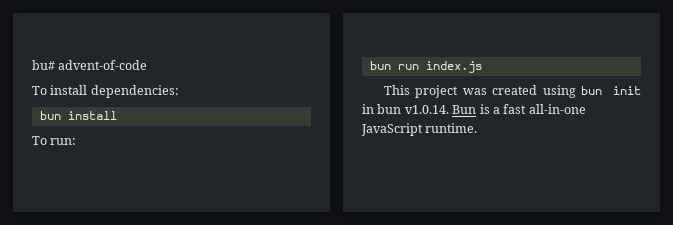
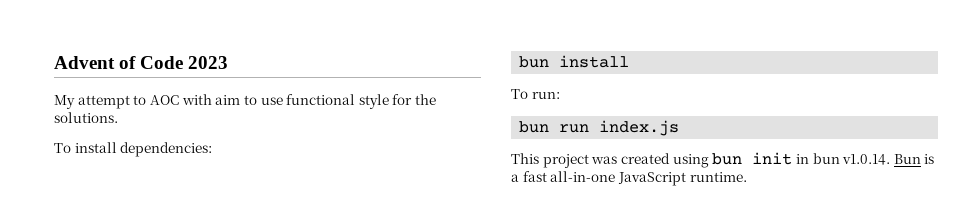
- bu# advent-of-code
+ Advent of Code 2023
+ My attempt to AOC with aim to use functional style for the solutions.

